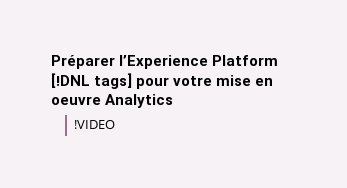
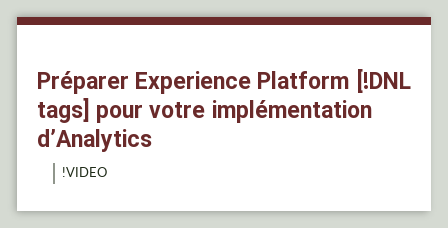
- Préparer l’Experience Platform [!DNL tags] pour votre mise en oeuvre Analytics
+ Préparer Experience Platform [!DNL tags] pour votre implémentation d’Analytics

